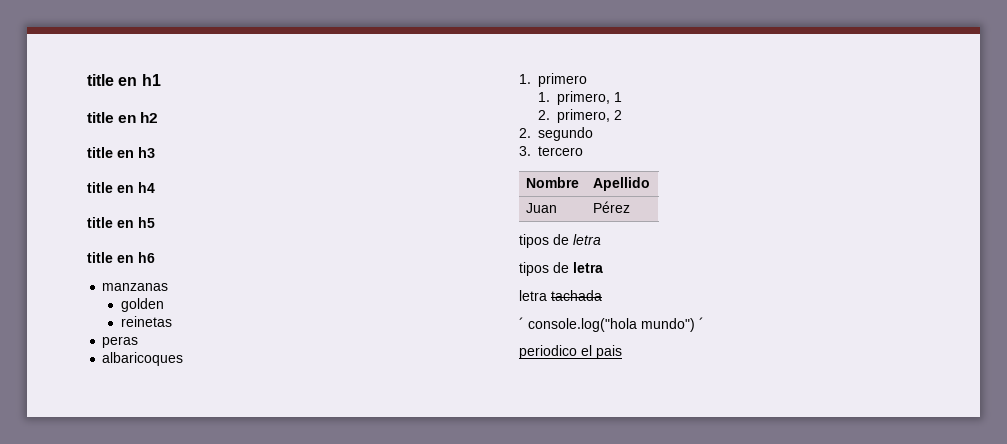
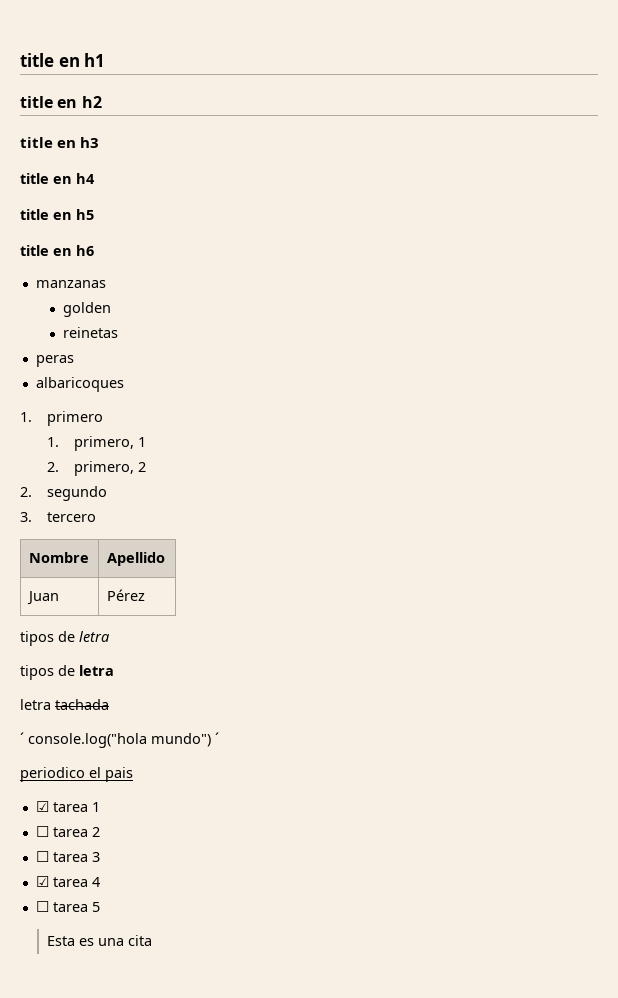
+ ☑ tarea 1
+ ☐ tarea 2
+ ☐ tarea 3
+ ☑ tarea 4
+ ☐ tarea 5
+ Esta es una cita

